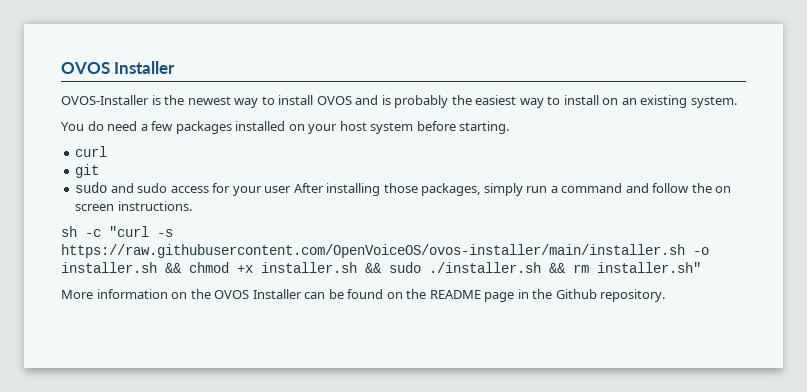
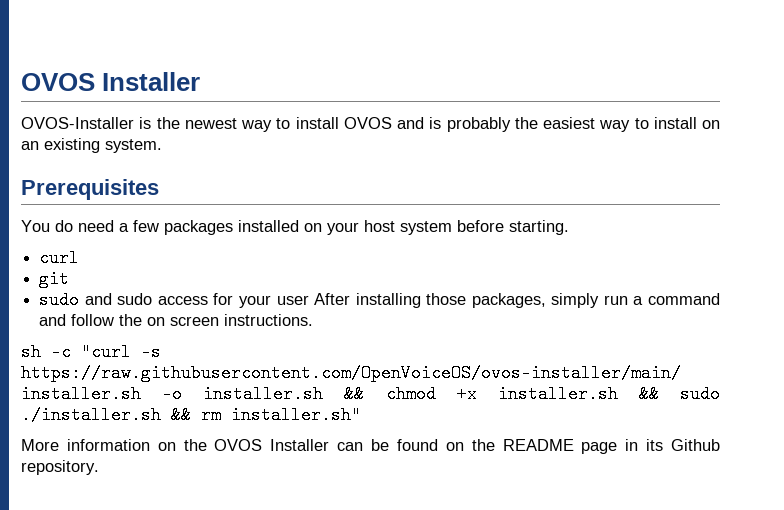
+ Prerequisites
- More information on the OVOS Installer can be found on the README page in the Github repository.
+ More information on the OVOS Installer can be found on the README page in its Github repository.

